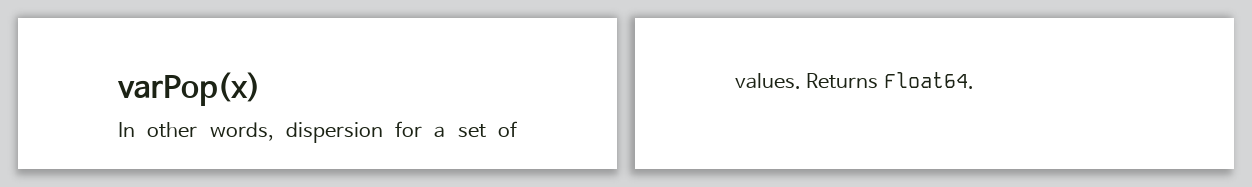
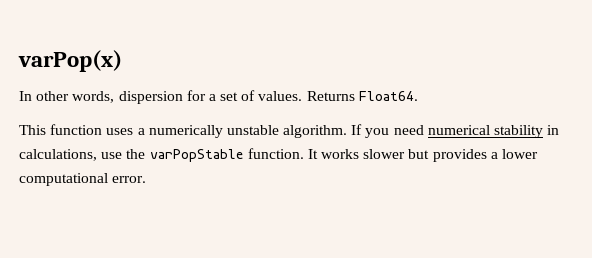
+ This function uses a numerically unstable algorithm. If you need numerical stability in calculations, use the varPopStable function. It works slower but provides a lower computational error.

